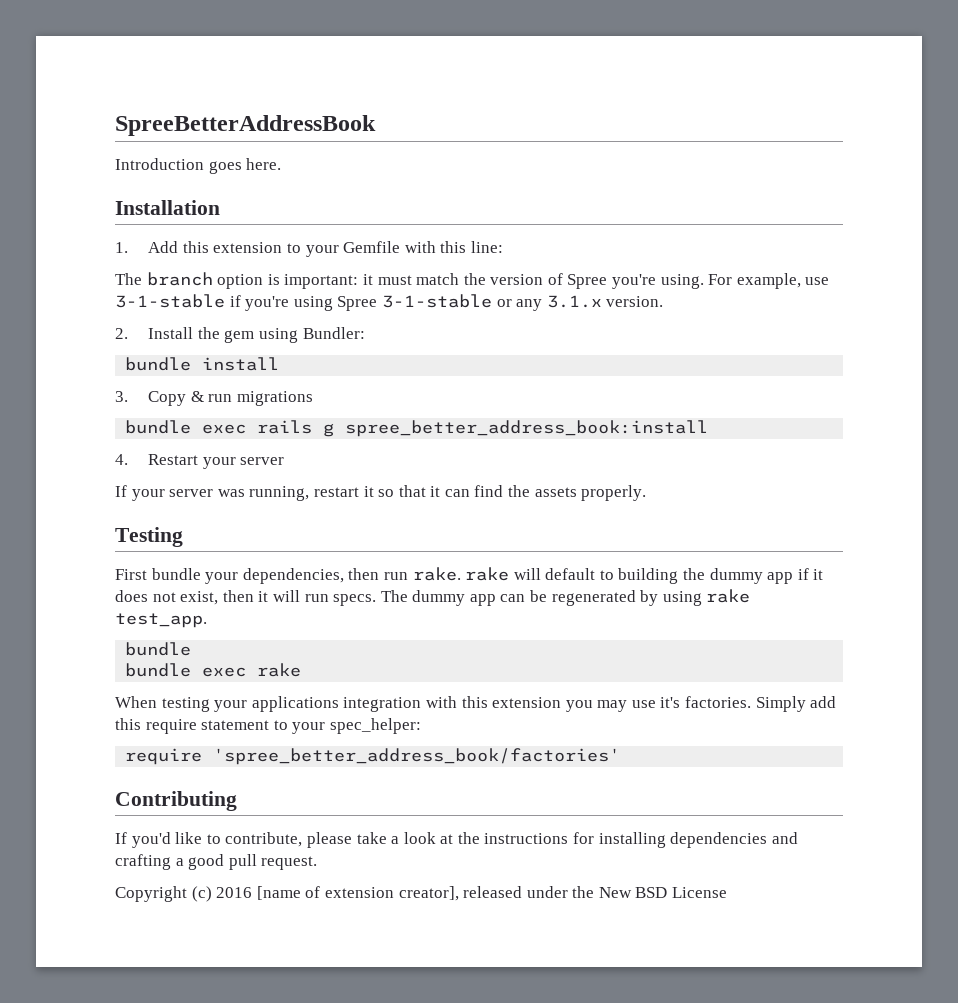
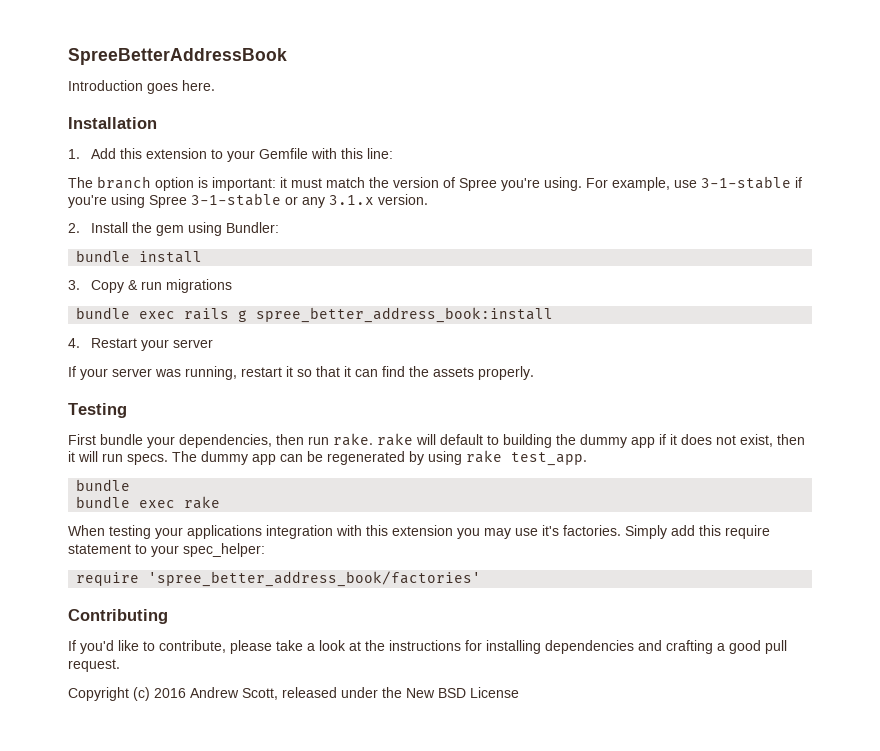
- Copyright (c) 2016 [name of extension creator], released under the New BSD License
+ Copyright (c) 2016 Andrew Scott, released under the New BSD License

